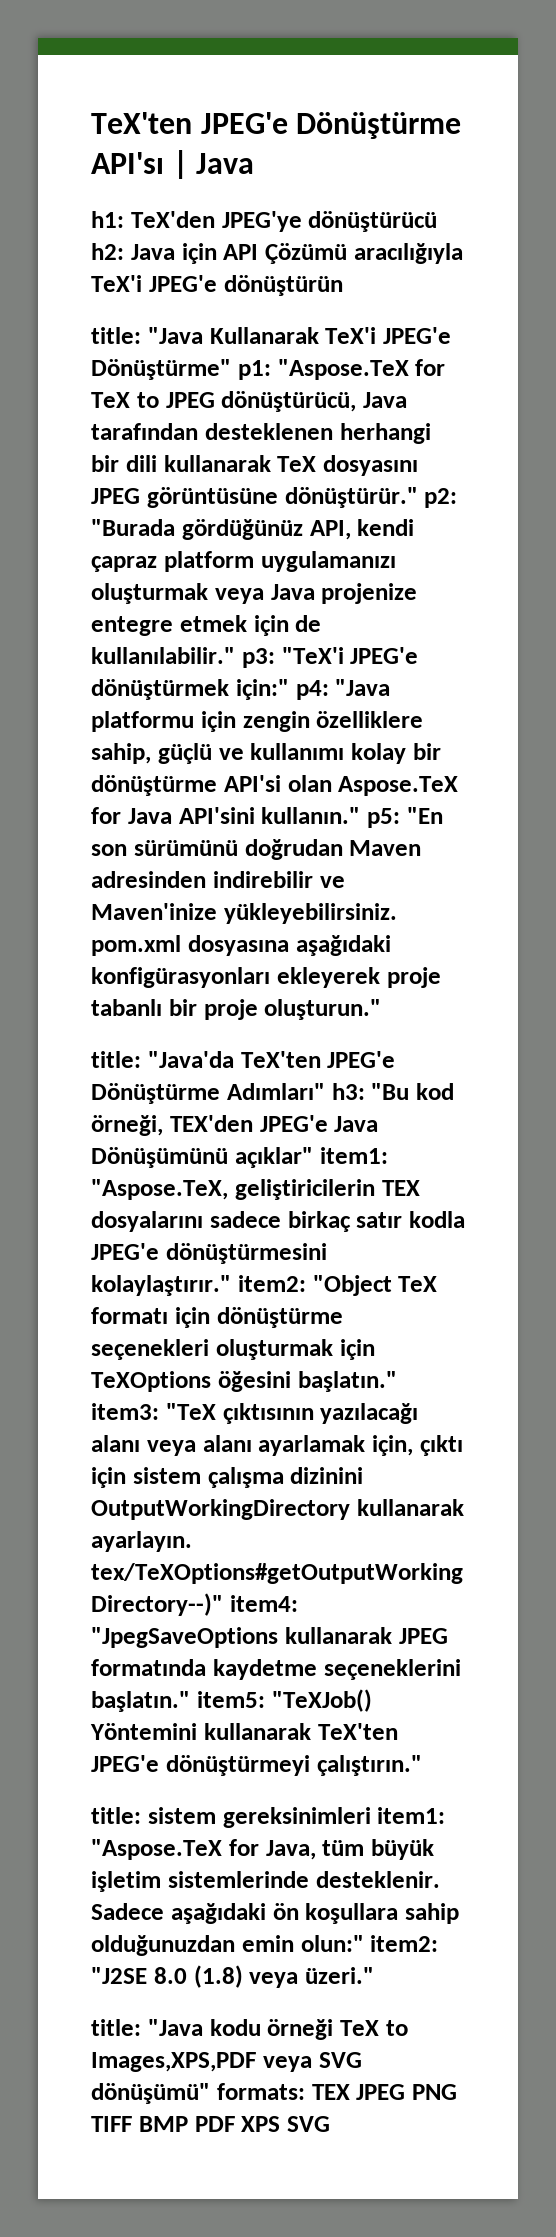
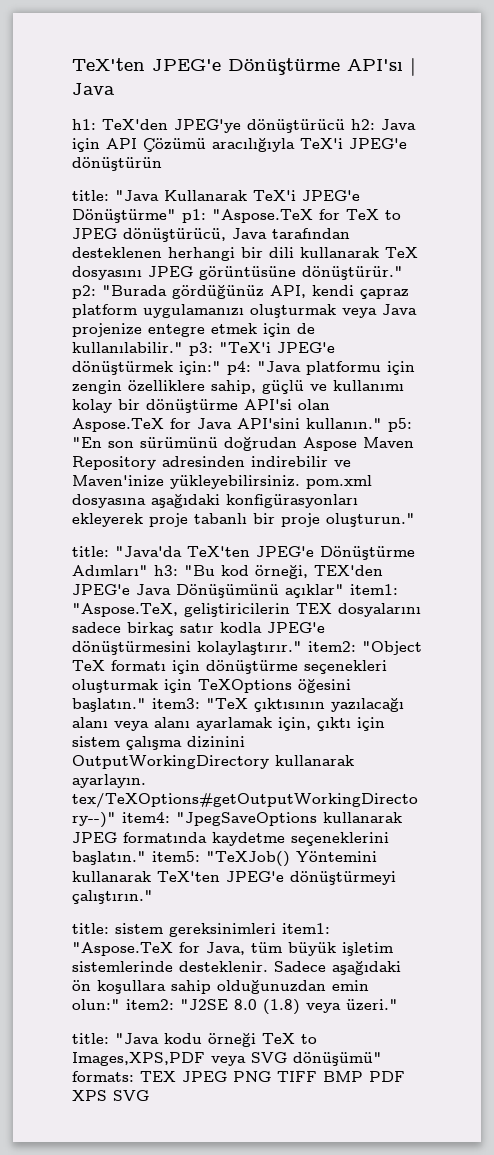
- "En son sürümünü doğrudan Maven adresinden indirebilir ve Maven'inize yükleyebilirsiniz. pom.xml dosyasına aşağıdaki konfigürasyonları ekleyerek proje tabanlı bir proje oluşturun."
+ "En son sürümünü doğrudan Aspose Maven Repository adresinden indirebilir ve Maven'inize yükleyebilirsiniz. pom.xml dosyasına aşağıdaki konfigürasyonları ekleyerek proje tabanlı bir proje oluşturun."

